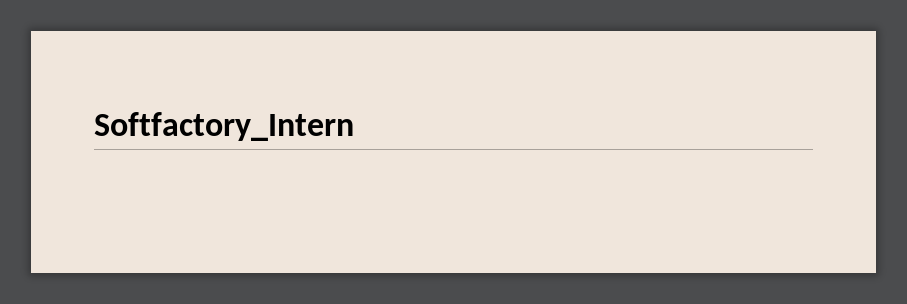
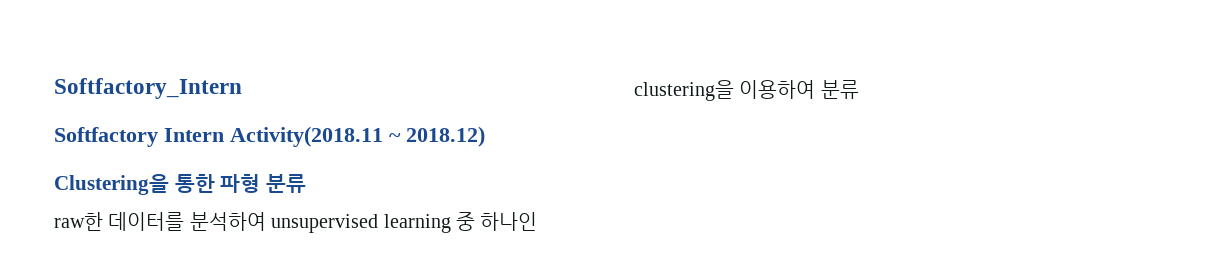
+ Softfactory Intern Activity(2018.11 ~ 2018.12)
+ Clustering을 통한 파형 분류
+ raw한 데이터를 분석하여 unsupervised learning 중 하나인 clustering을 이용하여 분류

